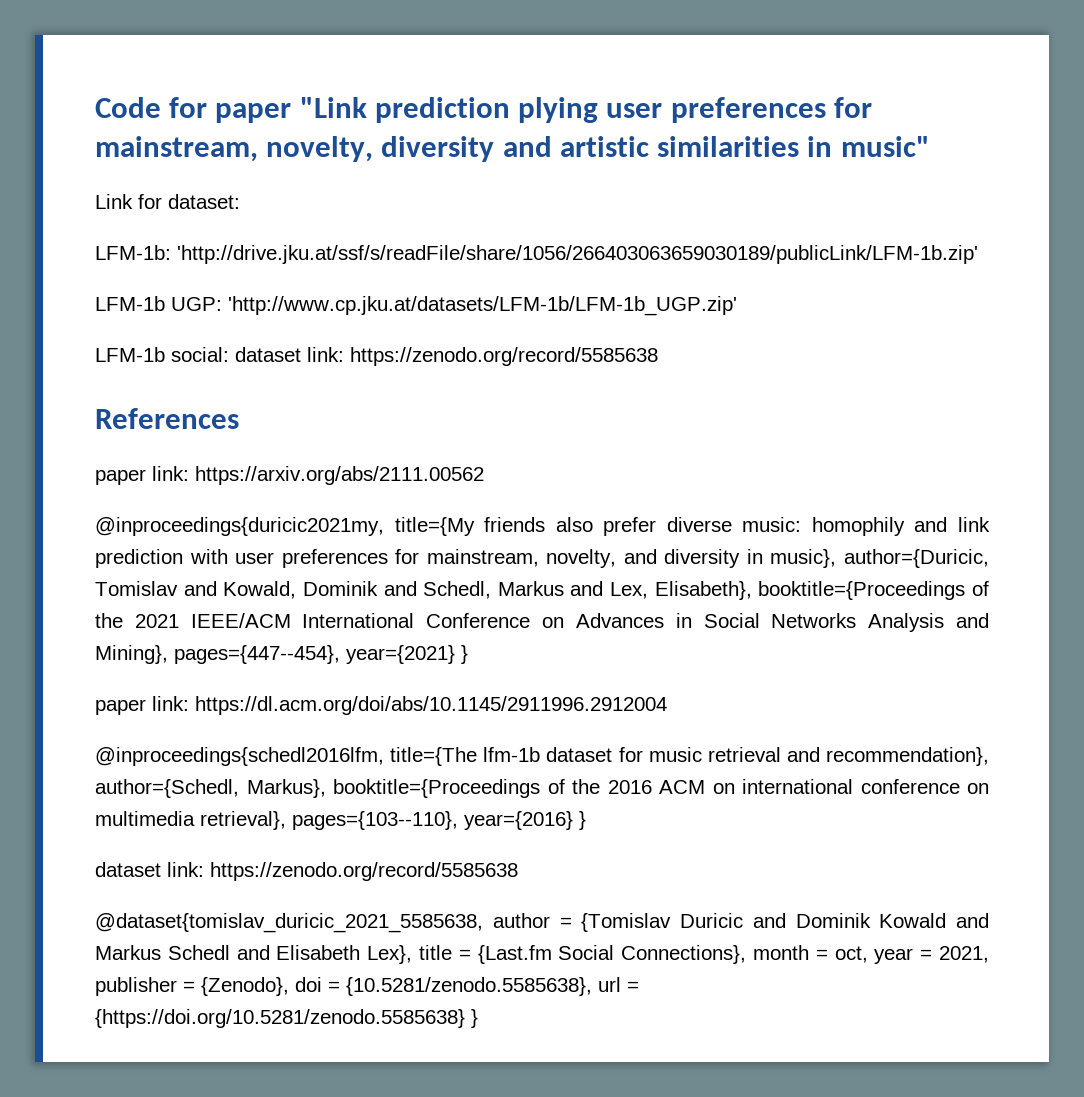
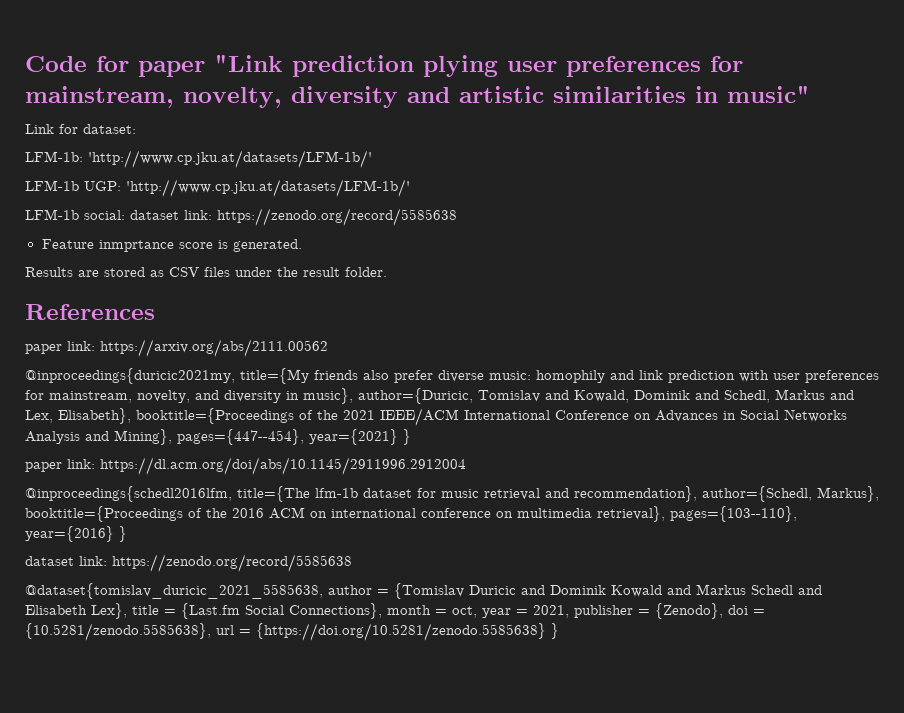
- LFM-1b: 'http://drive.jku.at/ssf/s/readFile/share/1056/266403063659030189/publicLink/LFM-1b.zip'
+ LFM-1b: 'http://www.cp.jku.at/datasets/LFM-1b/'
- LFM-1b UGP: 'http://www.cp.jku.at/datasets/LFM-1b/LFM-1b_UGP.zip'
+ LFM-1b UGP: 'http://www.cp.jku.at/datasets/LFM-1b/'
+ Feature inmprtance score is generated.
+ Results are stored as CSV files under the result folder.

